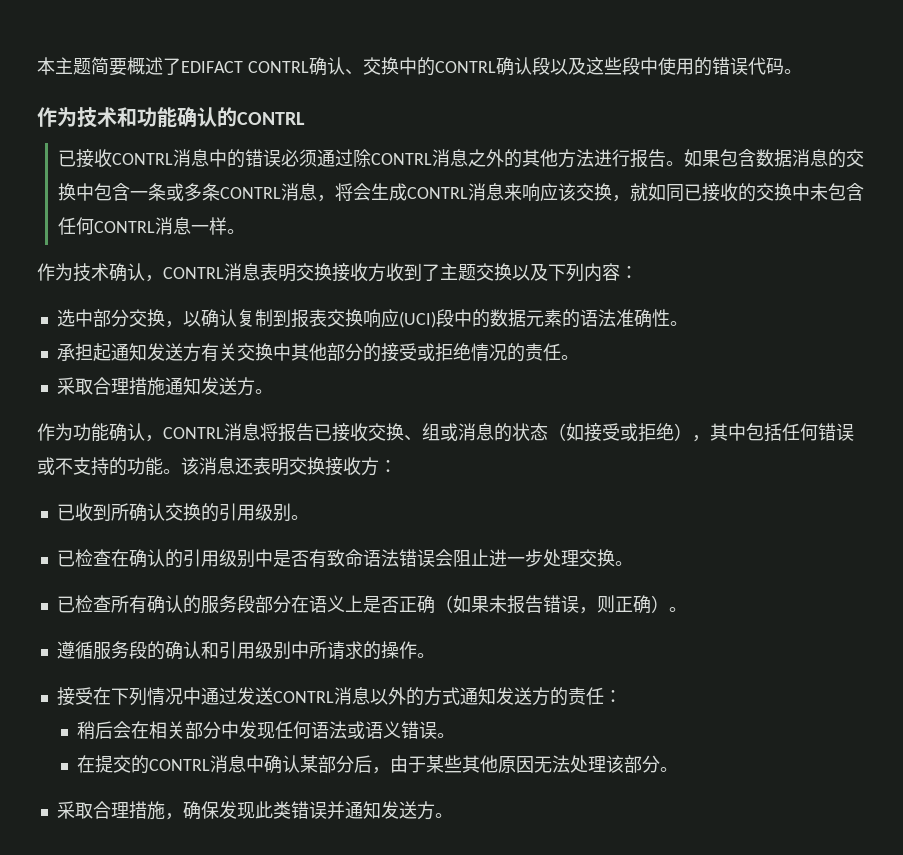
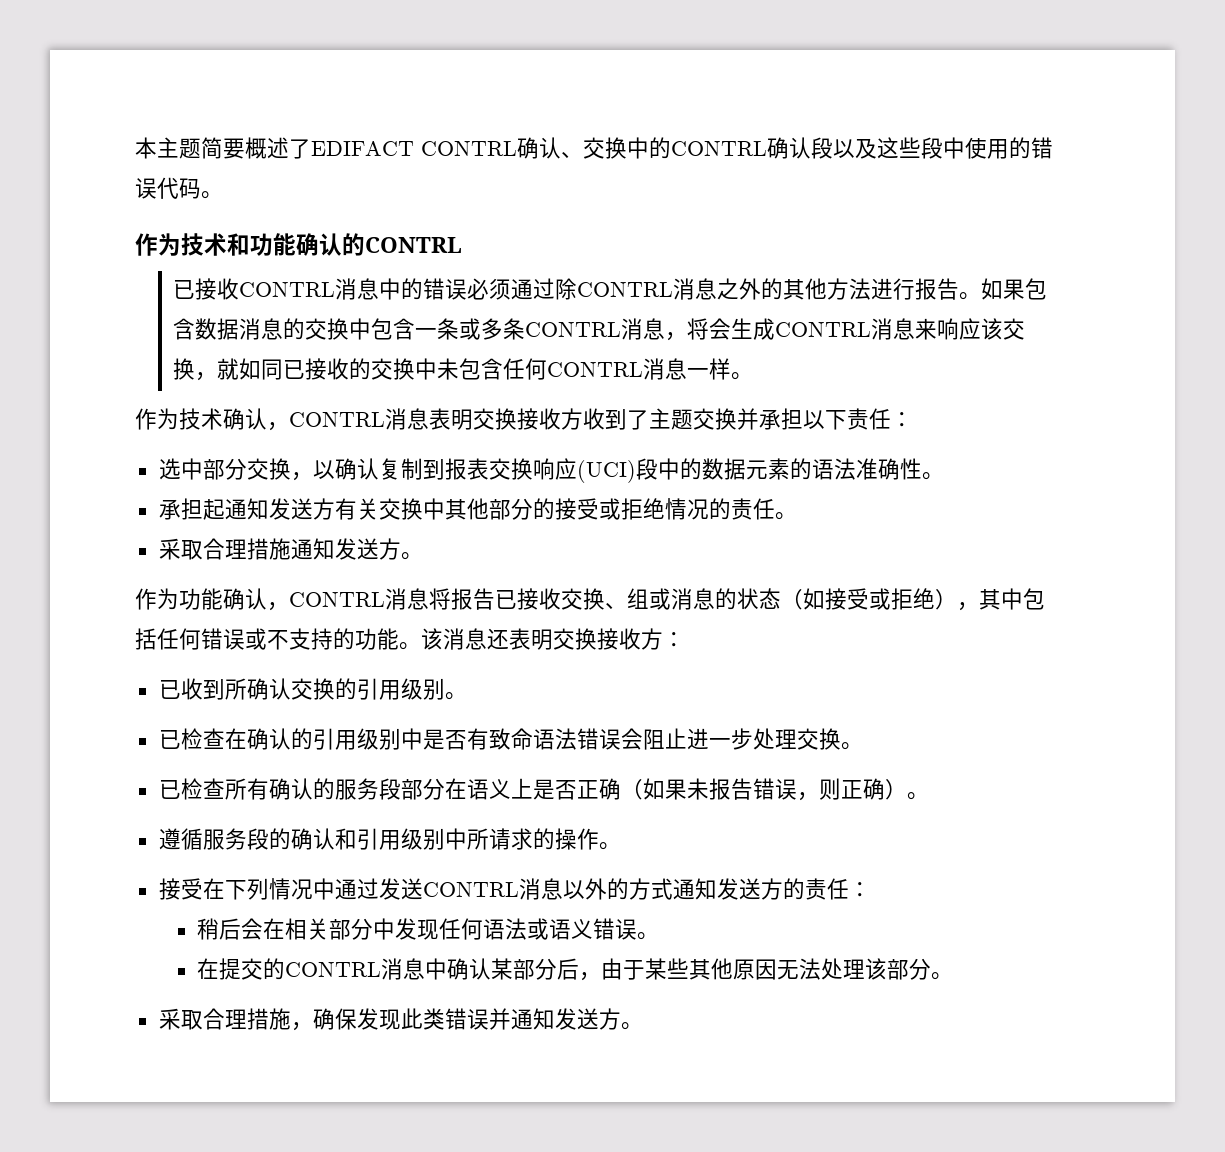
- 作为技术确认，CONTRL消息表明交换接收方收到了主题交换以及下列内容：
+ 作为技术确认，CONTRL消息表明交换接收方收到了主题交换并承担以下责任：

